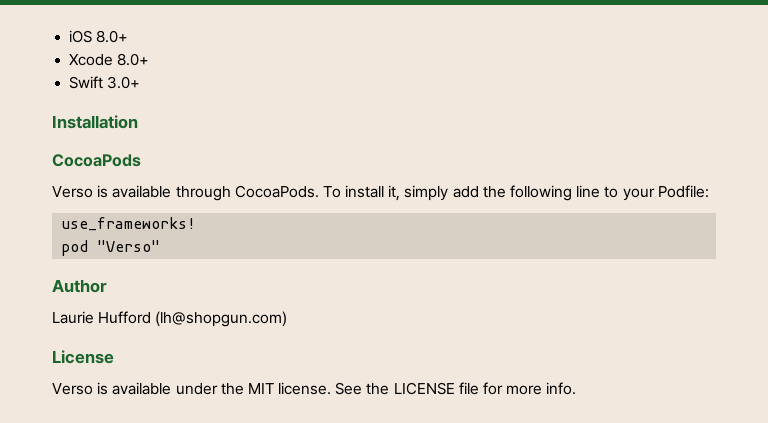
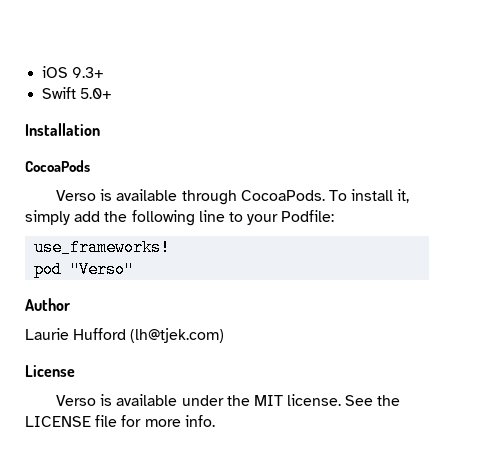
- iOS 8.0+
- Xcode 8.0+
+ iOS 9.3+
- Swift 3.0+
+ Swift 5.0+
- Laurie Hufford (lh@shopgun.com)
+ Laurie Hufford (lh@tjek.com)

